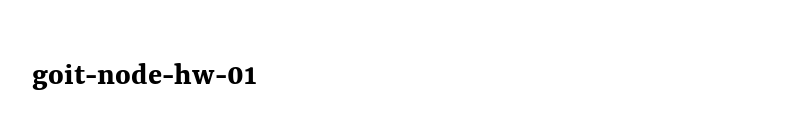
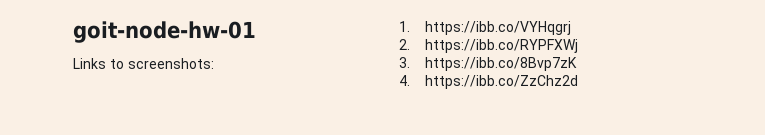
+ Links to screenshots:
+ 1. https://ibb.co/VYHqgrj
+ 2. https://ibb.co/RYPFXWj
+ 3. https://ibb.co/8Bvp7zK
+ 4. https://ibb.co/ZzChz2d

